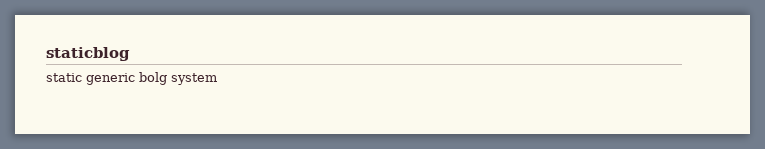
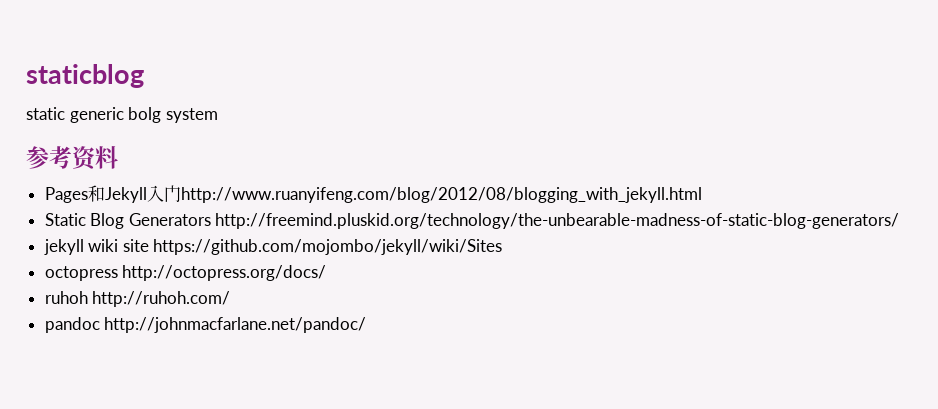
+ 参考资料
+ Pages和Jekyll入门http://www.ruanyifeng.com/blog/2012/08/blogging_with_jekyll.html
+ Static Blog Generators http://freemind.pluskid.org/technology/the-unbearable-madness-of-static-blog-generators/
+ jekyll wiki site https://github.com/mojombo/jekyll/wiki/Sites
+ octopress http://octopress.org/docs/
+ ruhoh http://ruhoh.com/
+ pandoc http://johnmacfarlane.net/pandoc/

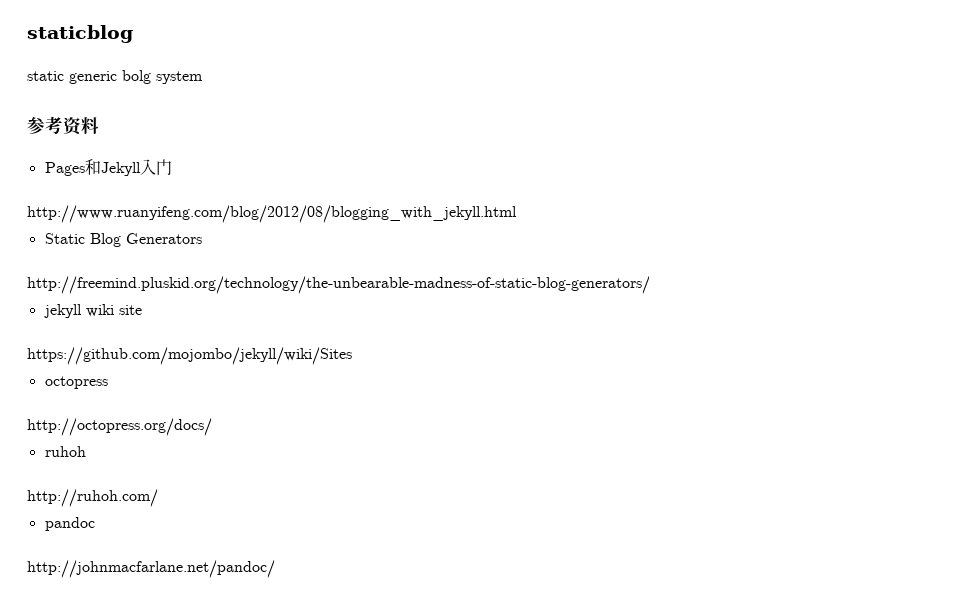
- Pages和Jekyll入门http://www.ruanyifeng.com/blog/2012/08/blogging_with_jekyll.html
+ Pages和Jekyll入门
+ http://www.ruanyifeng.com/blog/2012/08/blogging_with_jekyll.html
- Static Blog Generators http://freemind.pluskid.org/technology/the-unbearable-madness-of-static-blog-generators/
+ Static Blog Generators
+ http://freemind.pluskid.org/technology/the-unbearable-madness-of-static-blog-generators/
- jekyll wiki site https://github.com/mojombo/jekyll/wiki/Sites
+ jekyll wiki site
+ https://github.com/mojombo/jekyll/wiki/Sites
- octopress http://octopress.org/docs/
+ octopress
+ http://octopress.org/docs/
- ruhoh http://ruhoh.com/
+ ruhoh
+ http://ruhoh.com/
- pandoc http://johnmacfarlane.net/pandoc/
+ pandoc
+ http://johnmacfarlane.net/pandoc/

